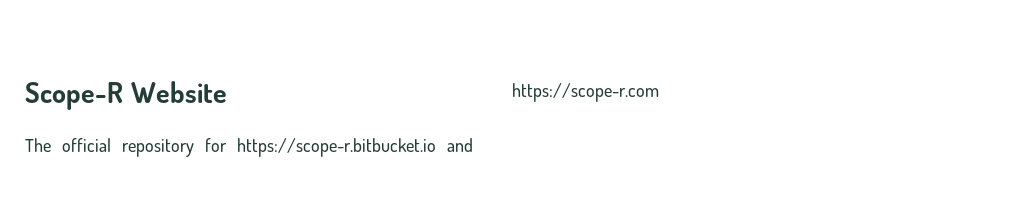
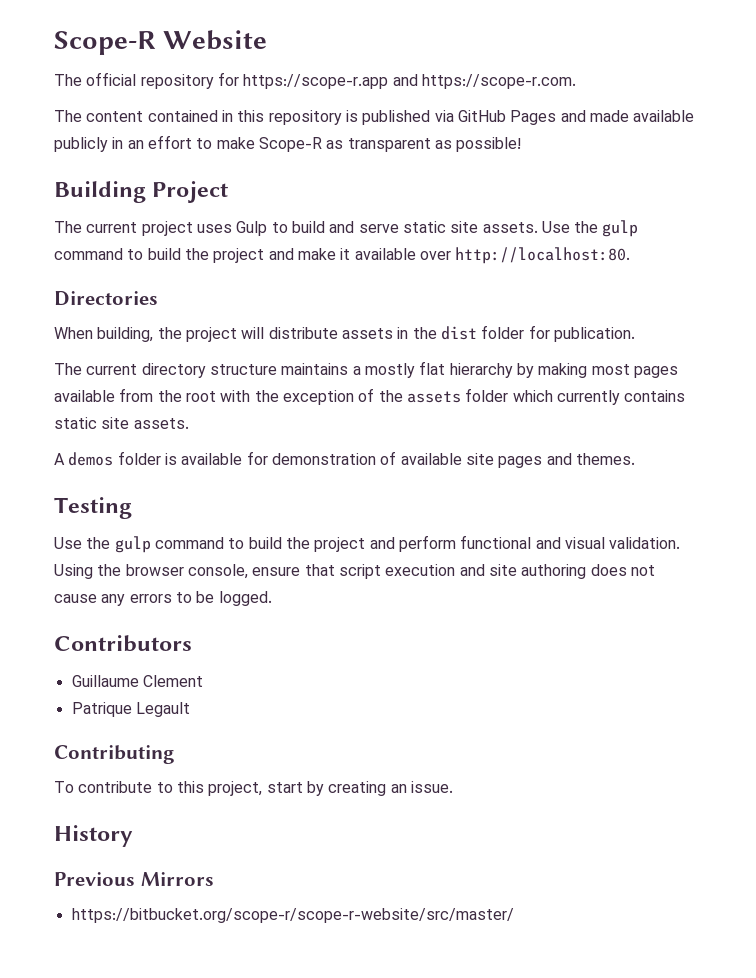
- The official repository for https://scope-r.bitbucket.io and https://scope-r.com
+ The official repository for https://scope-r.app and https://scope-r.com.
+ The content contained in this repository is published via GitHub Pages and made available publicly in an effort to make Scope-R as transparent as possible!
+ Building Project
+ The current project uses Gulp to build and serve static site assets. Use the gulp command to build the project and make it available over http://localhost:80.
+ Directories
+ When building, the project will distribute assets in the dist folder for publication.
+ The current directory structure maintains a mostly flat hierarchy by making most pages available from the root with the exception of the assets folder which currently contains static site assets.
+ A demos folder is available for demonstration of available site pages and themes.
+ Testing
+ Use the gulp command to build the project and perform functional and visual validation. Using the browser console, ensure that script execution and site authoring does not cause any errors to be logged.
+ Contributors
+ Guillaume Clement
+ Patrique Legault
+ Contributing
+ To contribute to this project, start by creating an issue.
+ History
+ Previous Mirrors
+ https://bitbucket.org/scope-r/scope-r-website/src/master/

